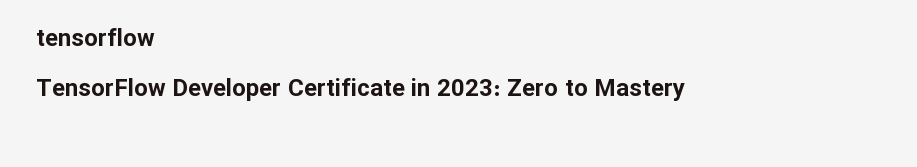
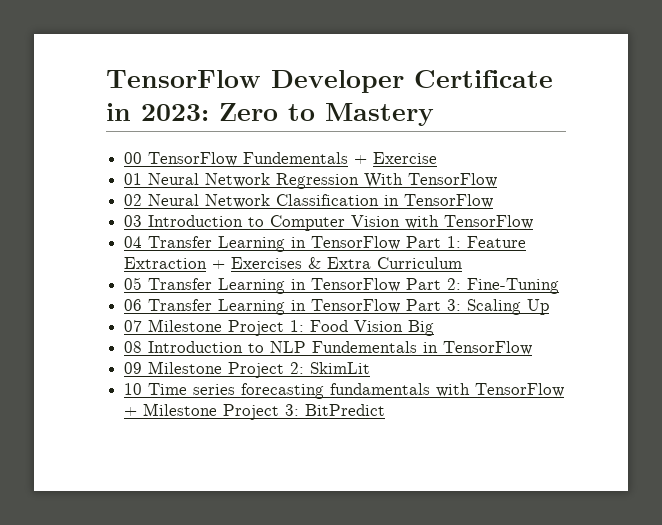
- tensorflow
+ 00 TensorFlow Fundementals + Exercise
+ 01 Neural Network Regression With TensorFlow
+ 02 Neural Network Classification in TensorFlow
+ 03 Introduction to Computer Vision with TensorFlow
+ 04 Transfer Learning in TensorFlow Part 1: Feature Extraction + Exercises & Extra Curriculum
+ 05 Transfer Learning in TensorFlow Part 2: Fine-Tuning
+ 06 Transfer Learning in TensorFlow Part 3: Scaling Up
+ 07 Milestone Project 1: Food Vision Big
+ 08 Introduction to NLP Fundementals in TensorFlow
+ 09 Milestone Project 2: SkimLit
+ 10 Time series forecasting fundamentals with TensorFlow + Milestone Project 3: BitPredict

